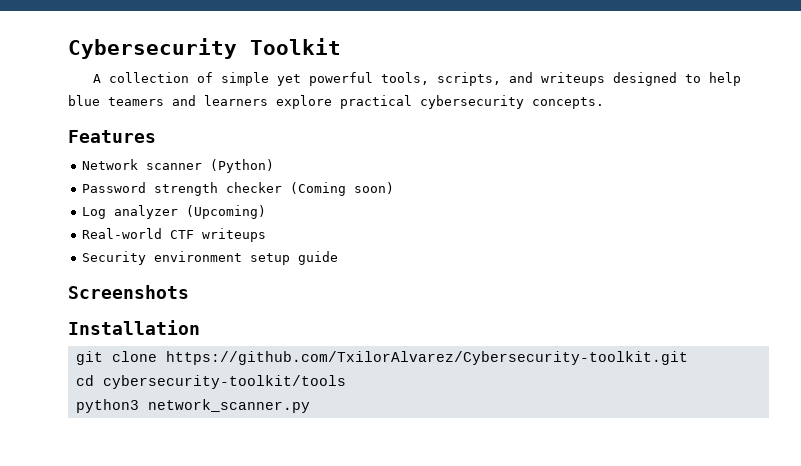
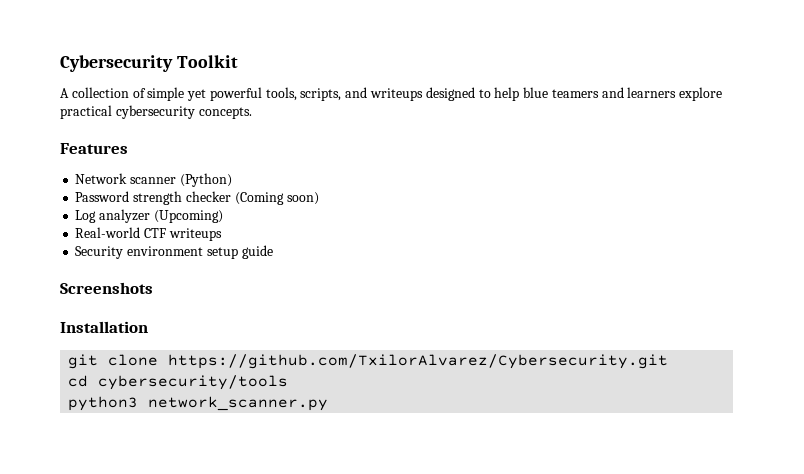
- git clone https://github.com/TxilorAlvarez/Cybersecurity-toolkit.git
+ git clone https://github.com/TxilorAlvarez/Cybersecurity.git
- cd cybersecurity-toolkit/tools
+ cd cybersecurity/tools

